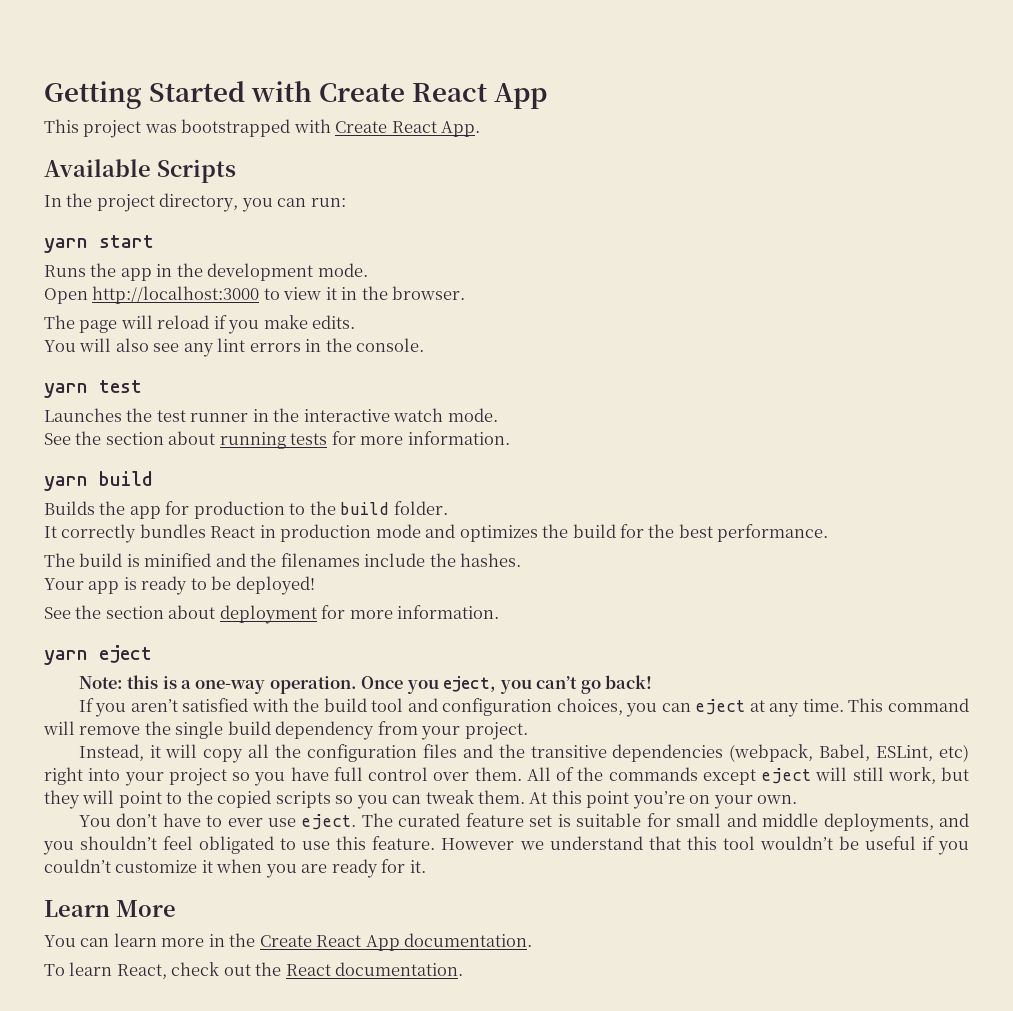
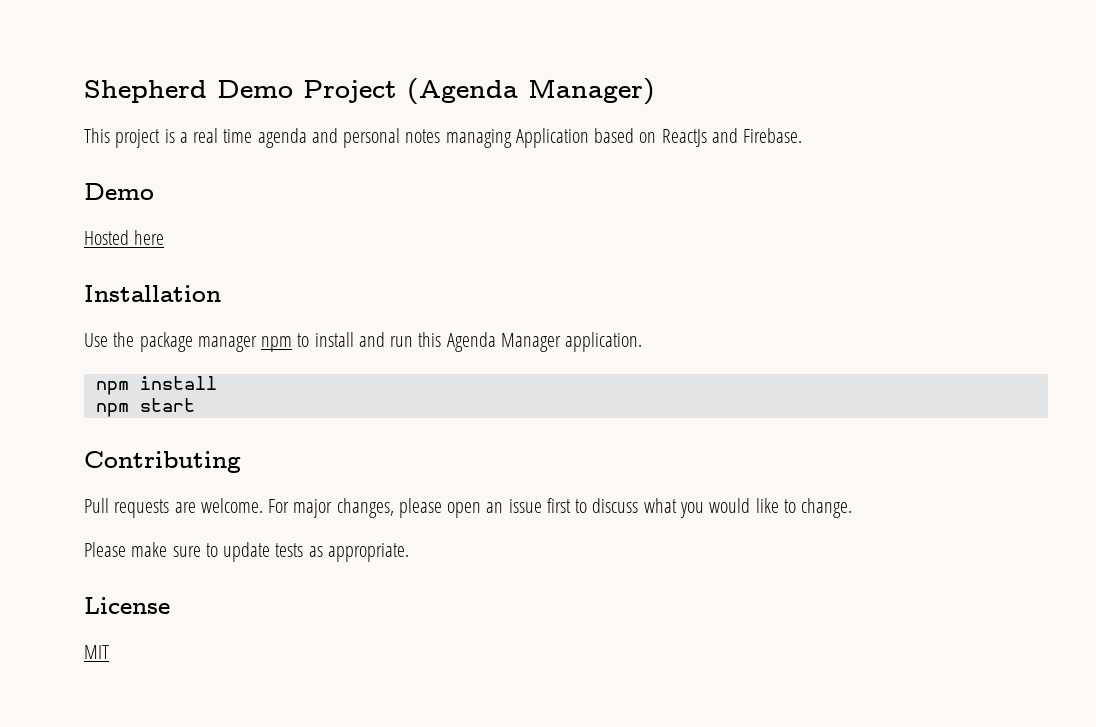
- Getting Started with Create React App
- This project was bootstrapped with Create React App.
- Available Scripts
- In the project directory, you can run:
- yarn start
- Runs the app in the development mode.
- Open http://localhost:3000 to view it in the browser.
- The page will reload if you make edits.
- You will also see any lint errors in the console.
- yarn test
- Launches the test runner in the interactive watch mode.
- See the section about running tests for more information.
- yarn build
- Builds the app for production to the build folder.
- It correctly bundles React in production mode and optimizes the build for the best performance.
- The build is minified and the filenames include the hashes.
- Your app is ready to be deployed!
- See the section about deployment for more information.
- yarn eject
- Note: this is a one-way operation. Once you eject, you can’t go back!
- If you aren’t satisfied with the build tool and configuration choices, you can eject at any time. This command will remove the single build dependency from your project.
- Instead, it will copy all the configuration files and the transitive dependencies (webpack, Babel, ESLint, etc) right into your project so you have full control over them. All of the commands except eject will still work, but they will point to the copied scripts so you can tweak them. At this point you’re on your own.
- You don’t have to ever use eject. The curated feature set is suitable for small and middle deployments, and you shouldn’t feel obligated to use this feature. However we understand that this tool wouldn’t be useful if you couldn’t customize it when you are ready for it.
- Learn More
- You can learn more in the Create React App documentation.
- To learn React, check out the React documentation.
+ Shepherd Demo Project (Agenda Manager)
+ This project is a real time agenda and personal notes managing Application based on ReactJs and Firebase.
+ Demo
+ Hosted here
+ Installation
+ Use the package manager npm to install and run this Agenda Manager application.
+ npm install
+ npm start
+ Contributing
+ Pull requests are welcome. For major changes, please open an issue first to discuss what you would like to change.
+ Please make sure to update tests as appropriate.
+ License
+ MIT

